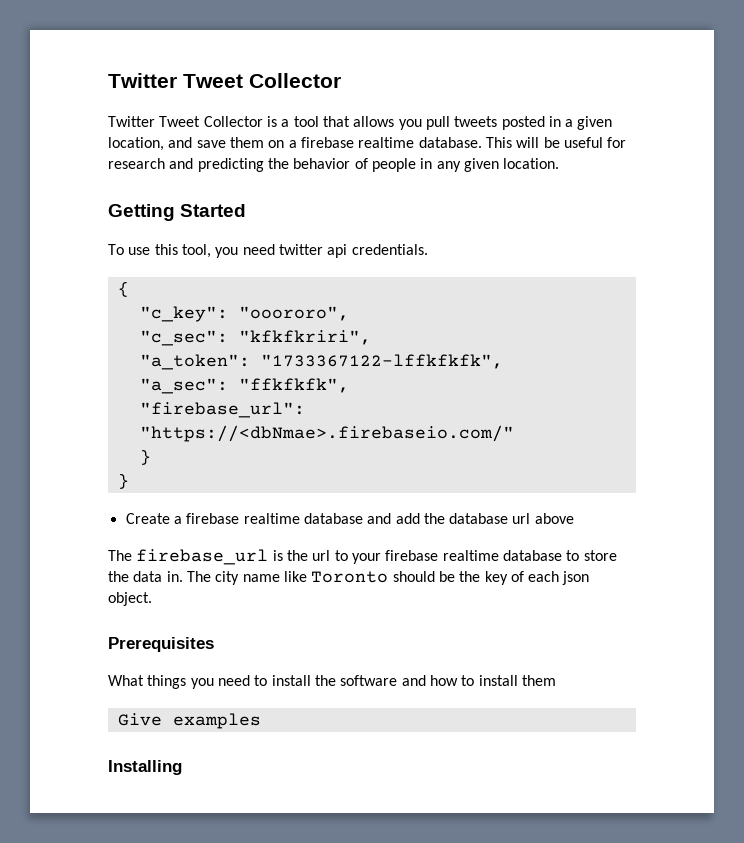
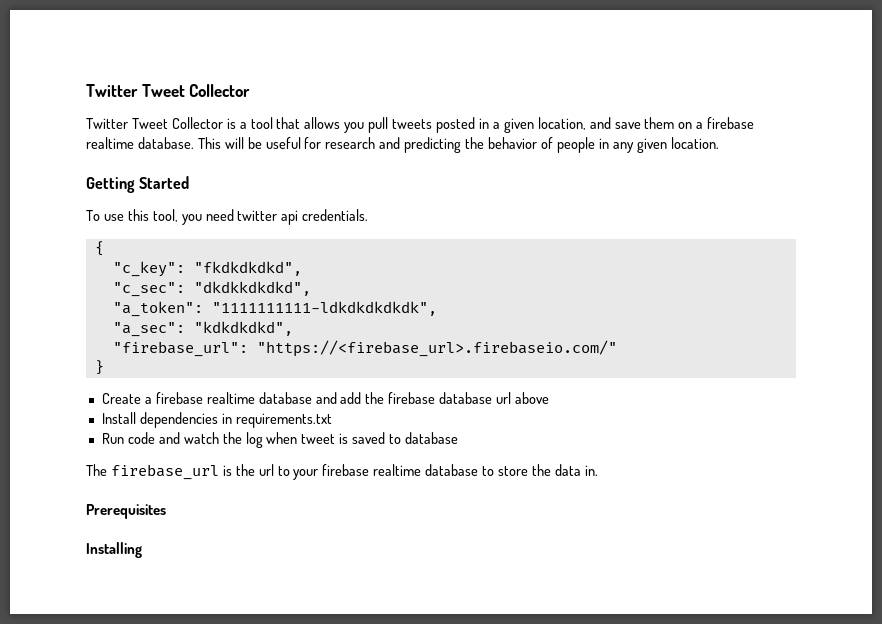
- "c_key": "ooororo",
+ "c_key": "fkdkdkdkd",
- "c_sec": "kfkfkriri",
+ "c_sec": "dkdkkdkdkd",
- "a_token": "1733367122-lffkfkfk",
+ "a_token": "1111111111-ldkdkdkdkdk",
- "a_sec": "ffkfkfk",
+ "a_sec": "kdkdkdkd",
- "firebase_url": "https://<dbNmae>.firebaseio.com/"
- }
+ "firebase_url": "https://<firebase_url>.firebaseio.com/"
- Create a firebase realtime database and add the database url above
+ Create a firebase realtime database and add the firebase database url above
+ Install dependencies in requirements.txt
+ Run code and watch the log when tweet is saved to database
- The firebase_url is the url to your firebase realtime database to store the data in. The city name like Toronto should be the key of each json object.
+ The firebase_url is the url to your firebase realtime database to store the data in.
  Prerequisites
- What things you need to install the software and how to install them
- Give examples

